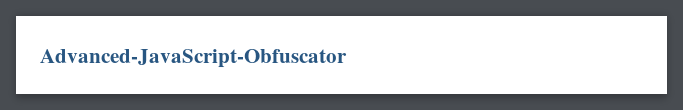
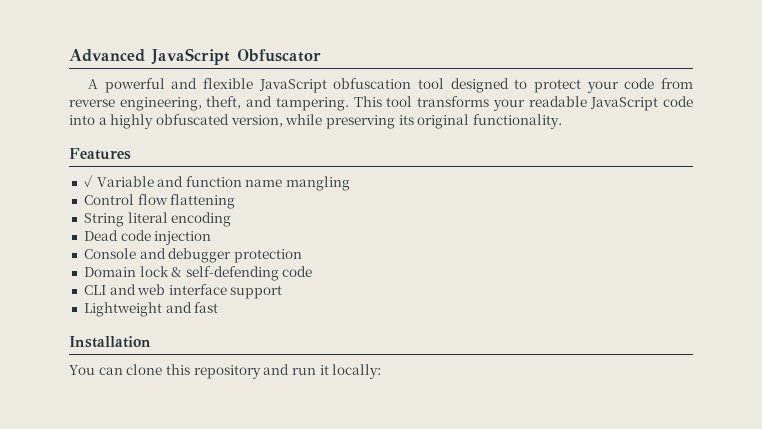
- Advanced-JavaScript-Obfuscator
+ Advanced JavaScript Obfuscator
+ A powerful and flexible JavaScript obfuscation tool designed to protect your code from reverse engineering, theft, and tampering. This tool transforms your readable JavaScript code into a highly obfuscated version, while preserving its original functionality.
+ Features
+ ✓ Variable and function name mangling
+ Control flow flattening
+ String literal encoding
+ Dead code injection
+ Console and debugger protection
+ Domain lock & self-defending code
+ CLI and web interface support
+ Lightweight and fast
+ Installation
+ You can clone this repository and run it locally:

